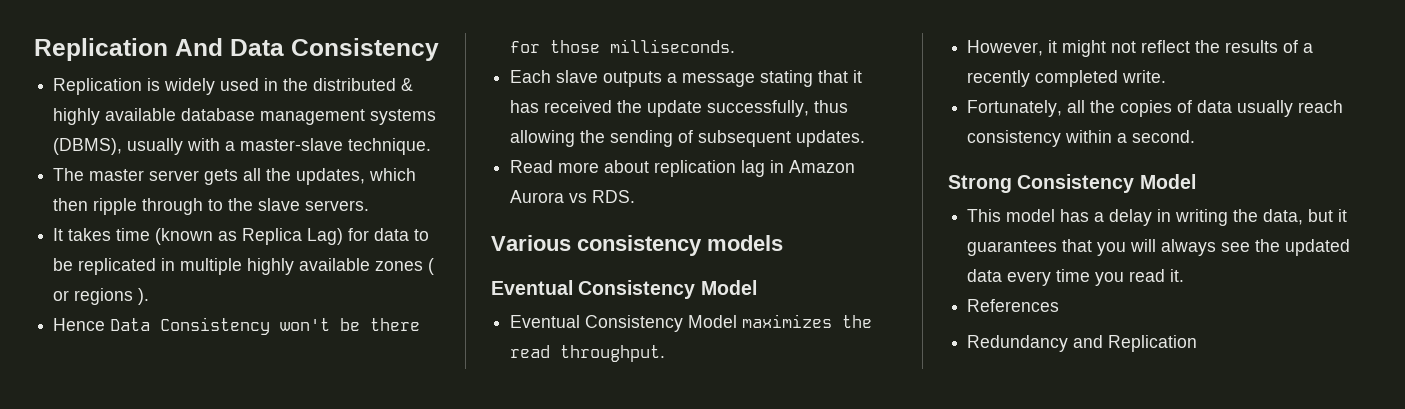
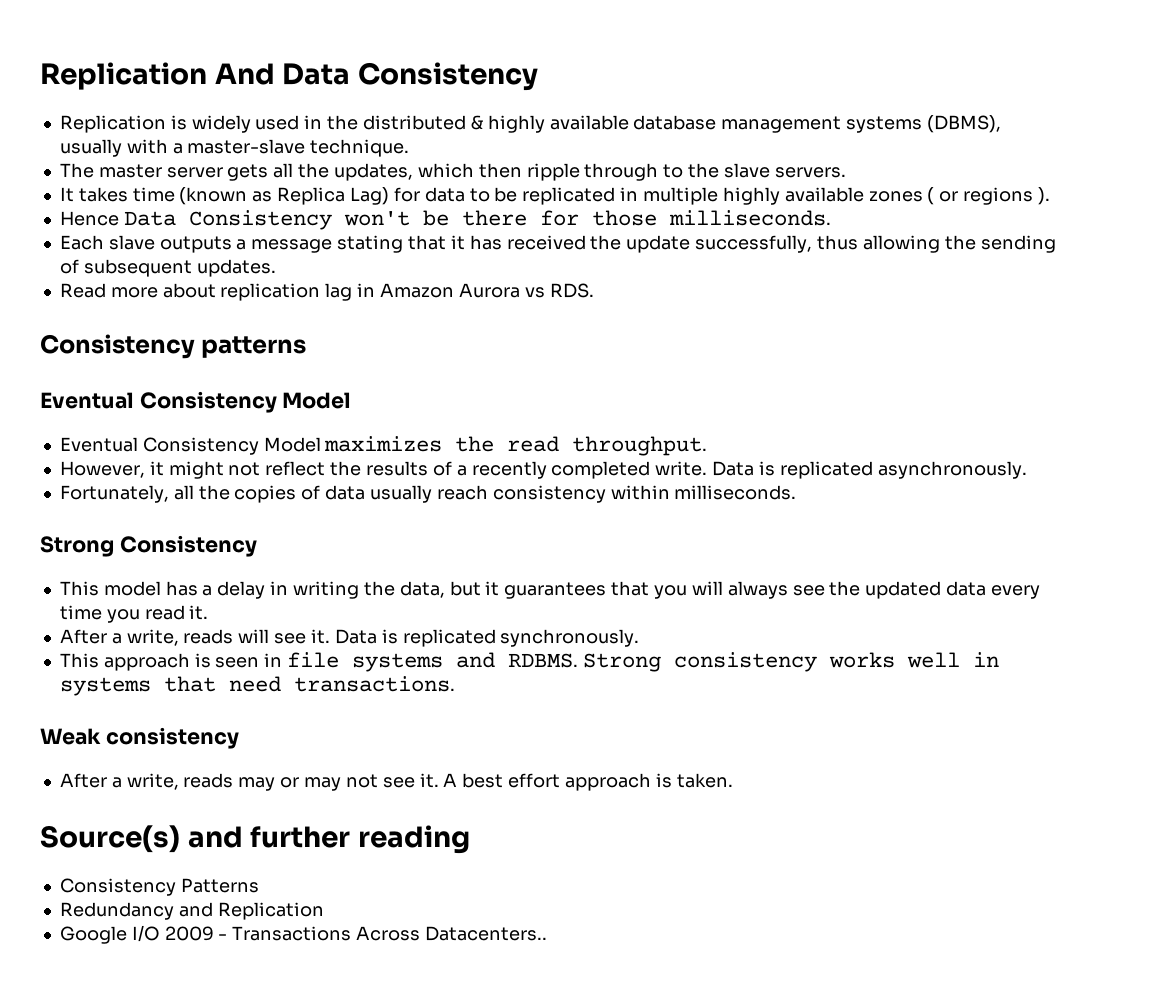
- Various consistency models
+ Consistency patterns
+ Data is replicated asynchronously.
- Fortunately, all the copies of data usually reach consistency within a second.
+ Fortunately, all the copies of data usually reach consistency within milliseconds.
- Strong Consistency Model
+ Strong Consistency
- References
+ After a write, reads will see it. Data is replicated synchronously.
+ This approach is seen in file systems and RDBMS. Strong consistency works well in systems that need transactions.
+ Weak consistency
+ After a write, reads may or may not see it. A best effort approach is taken.
+ Source(s) and further reading
+ Consistency Patterns
  Redundancy and Replication
+ Google I/O 2009 - Transactions Across Datacenters..

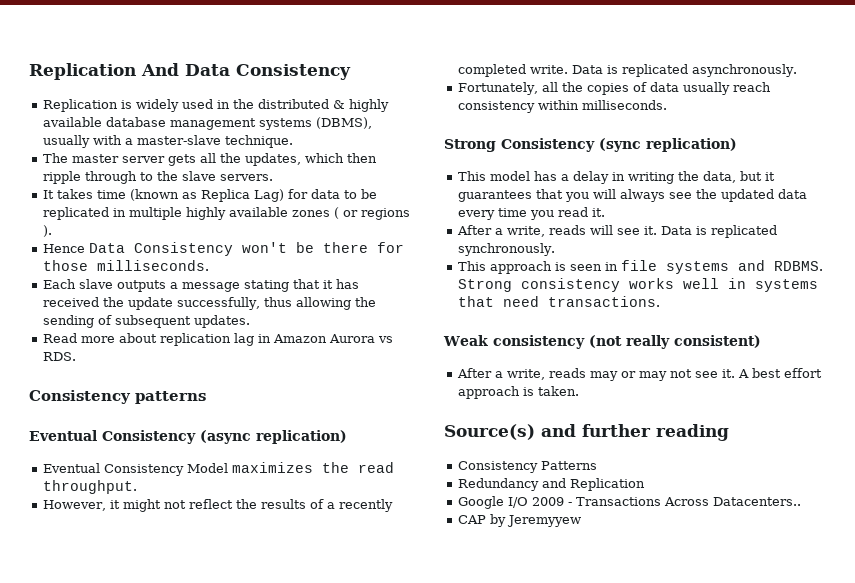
  Consistency patterns
- Eventual Consistency Model
+ Eventual Consistency (async replication)
- Strong Consistency
+ Strong Consistency (sync replication)
- Weak consistency
+ Weak consistency (not really consistent)
+ CAP by Jeremyyew

